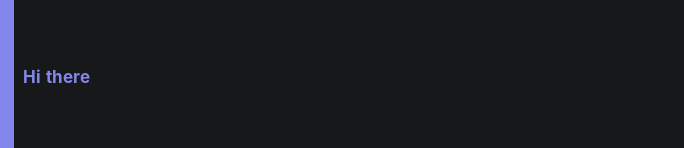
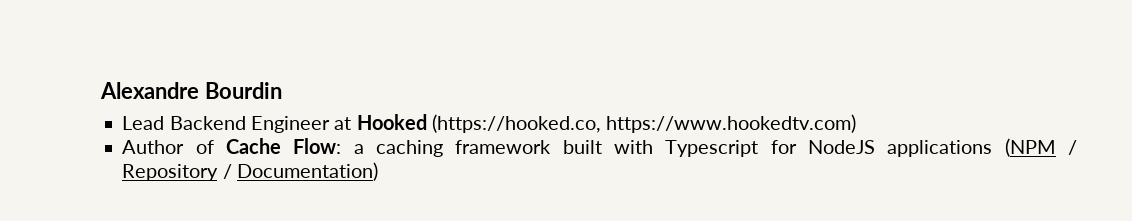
- Hi there
+ Alexandre Bourdin
+ Lead Backend Engineer at Hooked (https://hooked.co, https://www.hookedtv.com)
+ Author of Cache Flow: a caching framework built with Typescript for NodeJS applications (NPM / Repository / Documentation)

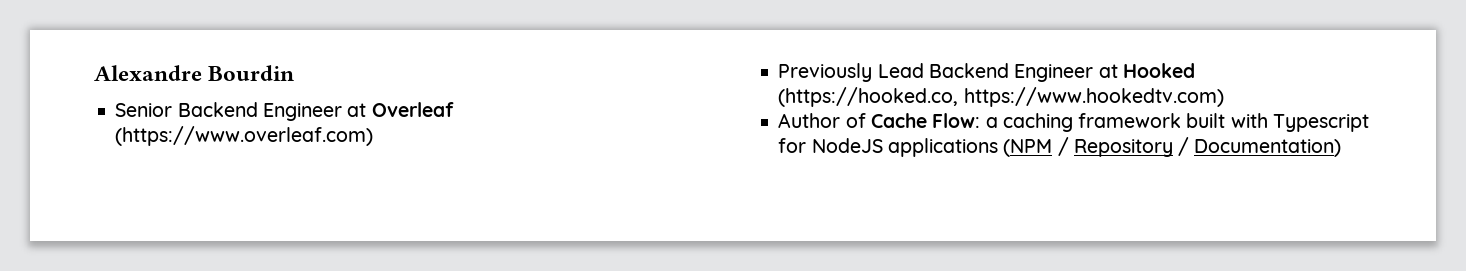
- Lead Backend Engineer at Hooked (https://hooked.co, https://www.hookedtv.com)
+ Senior Backend Engineer at Overleaf (https://www.overleaf.com)
+ Previously Lead Backend Engineer at Hooked (https://hooked.co, https://www.hookedtv.com)

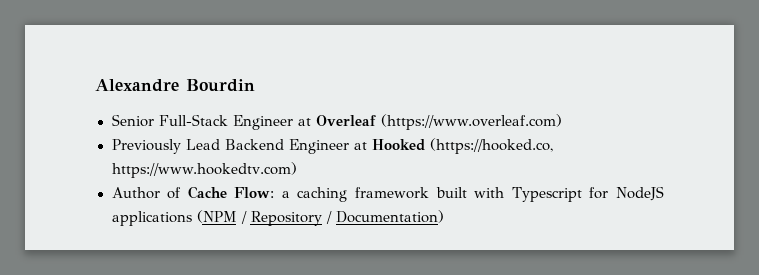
- Senior Backend Engineer at Overleaf (https://www.overleaf.com)
+ Senior Full-Stack Engineer at Overleaf (https://www.overleaf.com)

